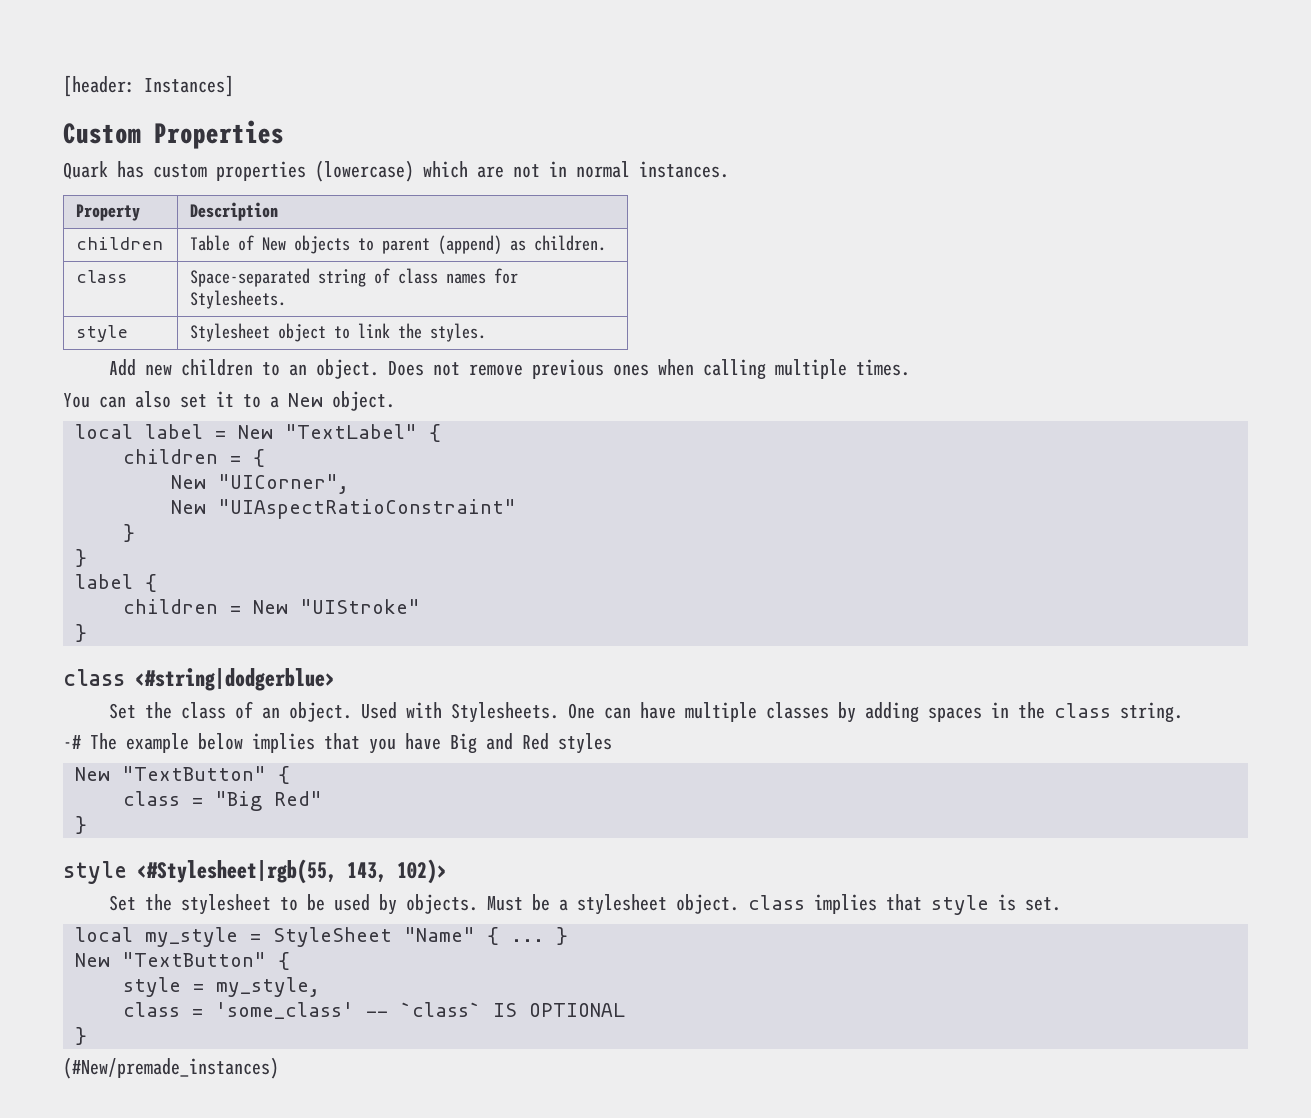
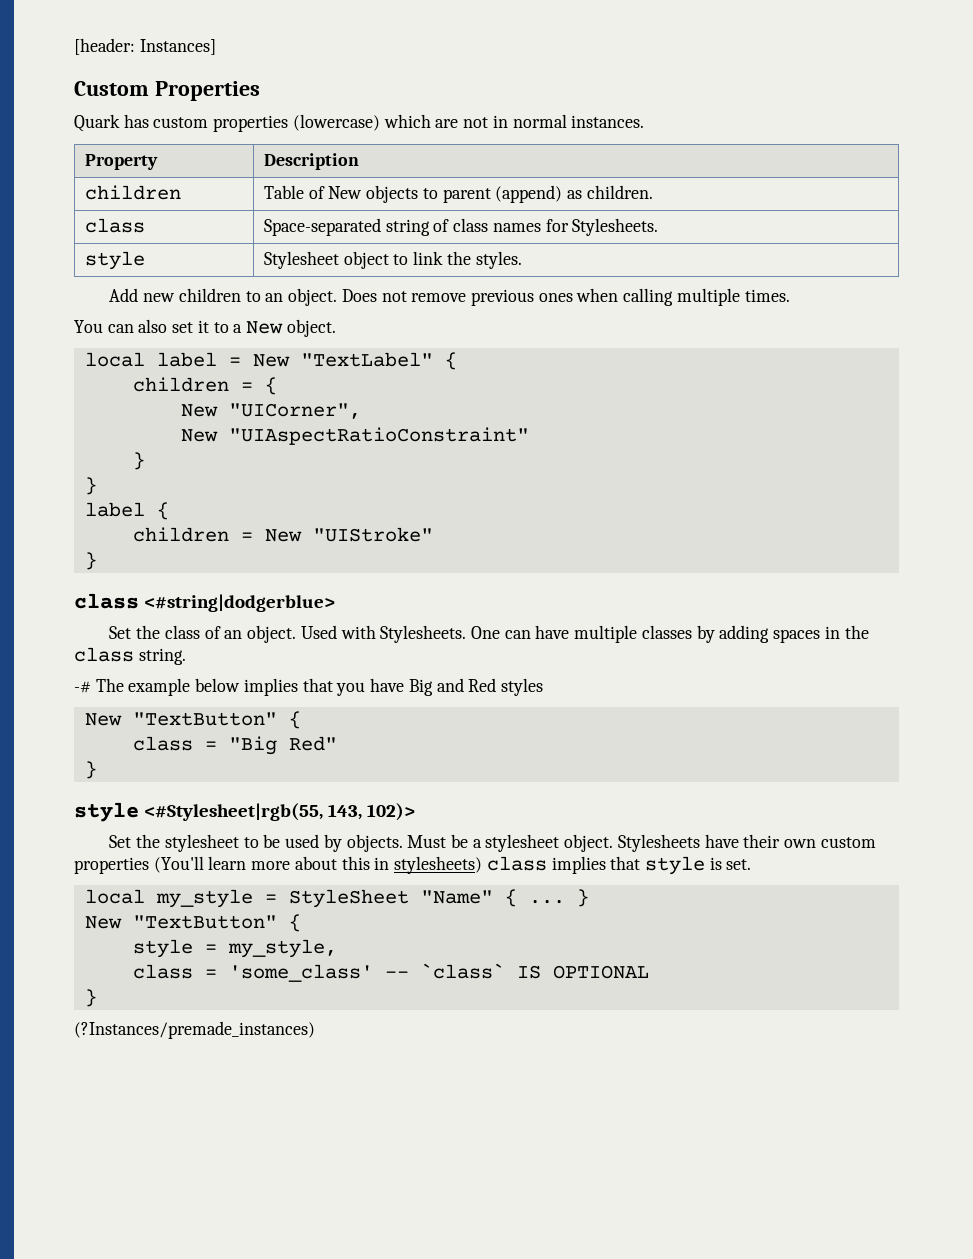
- Must be a stylesheet object. class implies that style is set.
+ Must be a stylesheet object. Stylesheets have their own custom properties (You'll learn more about this in stylesheets) class implies that style is set.
- (#New/premade_instances)
+ (?Instances/premade_instances)

